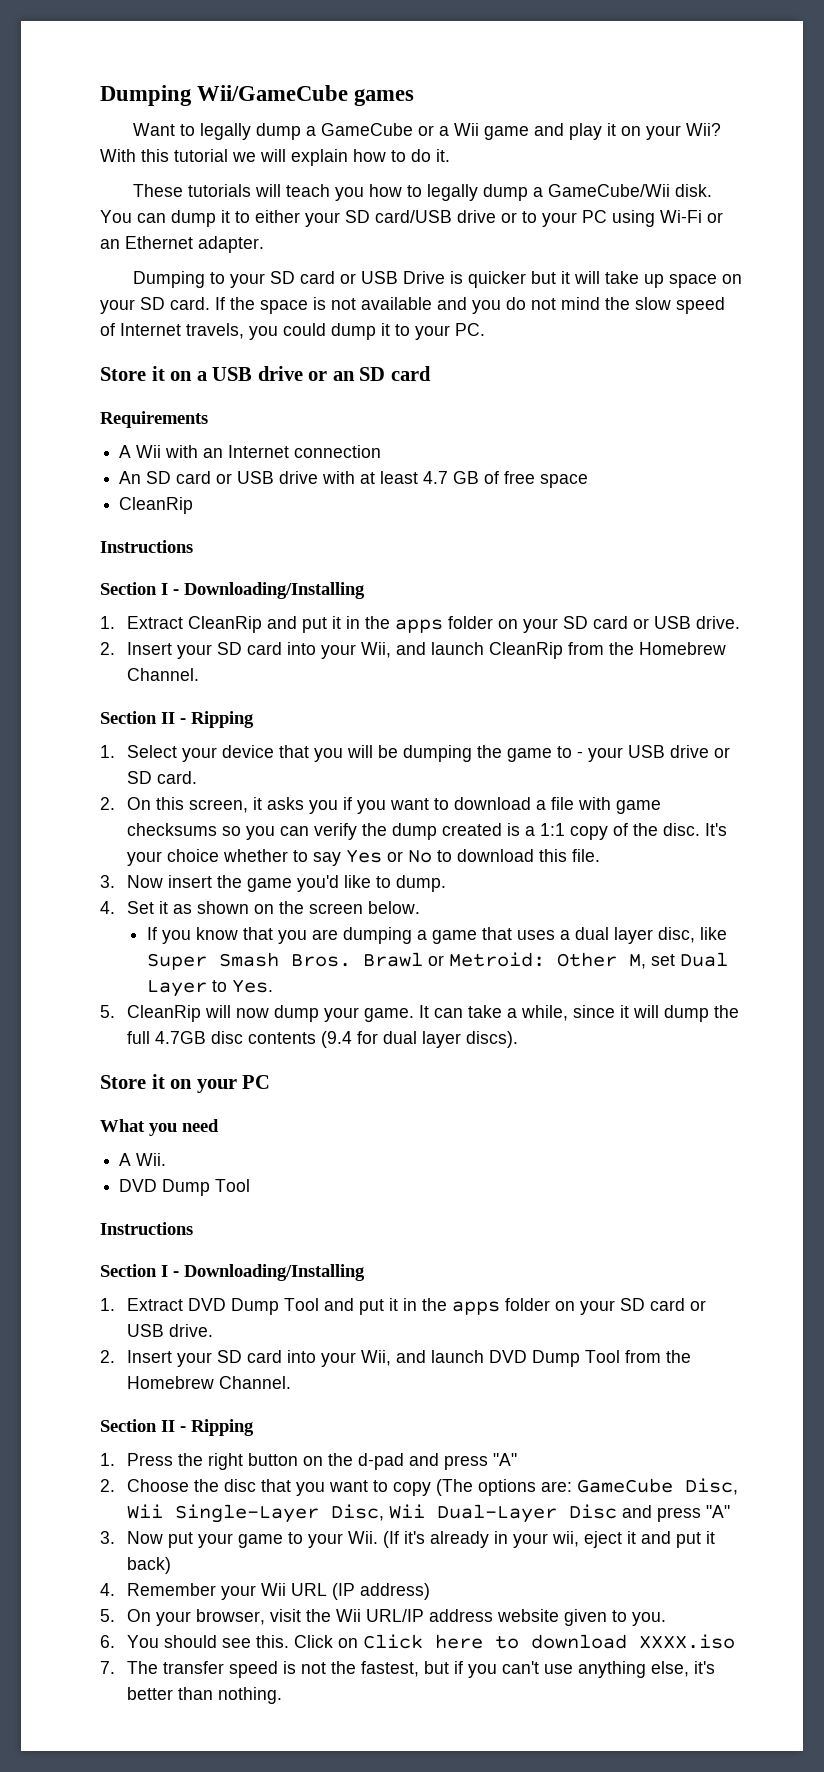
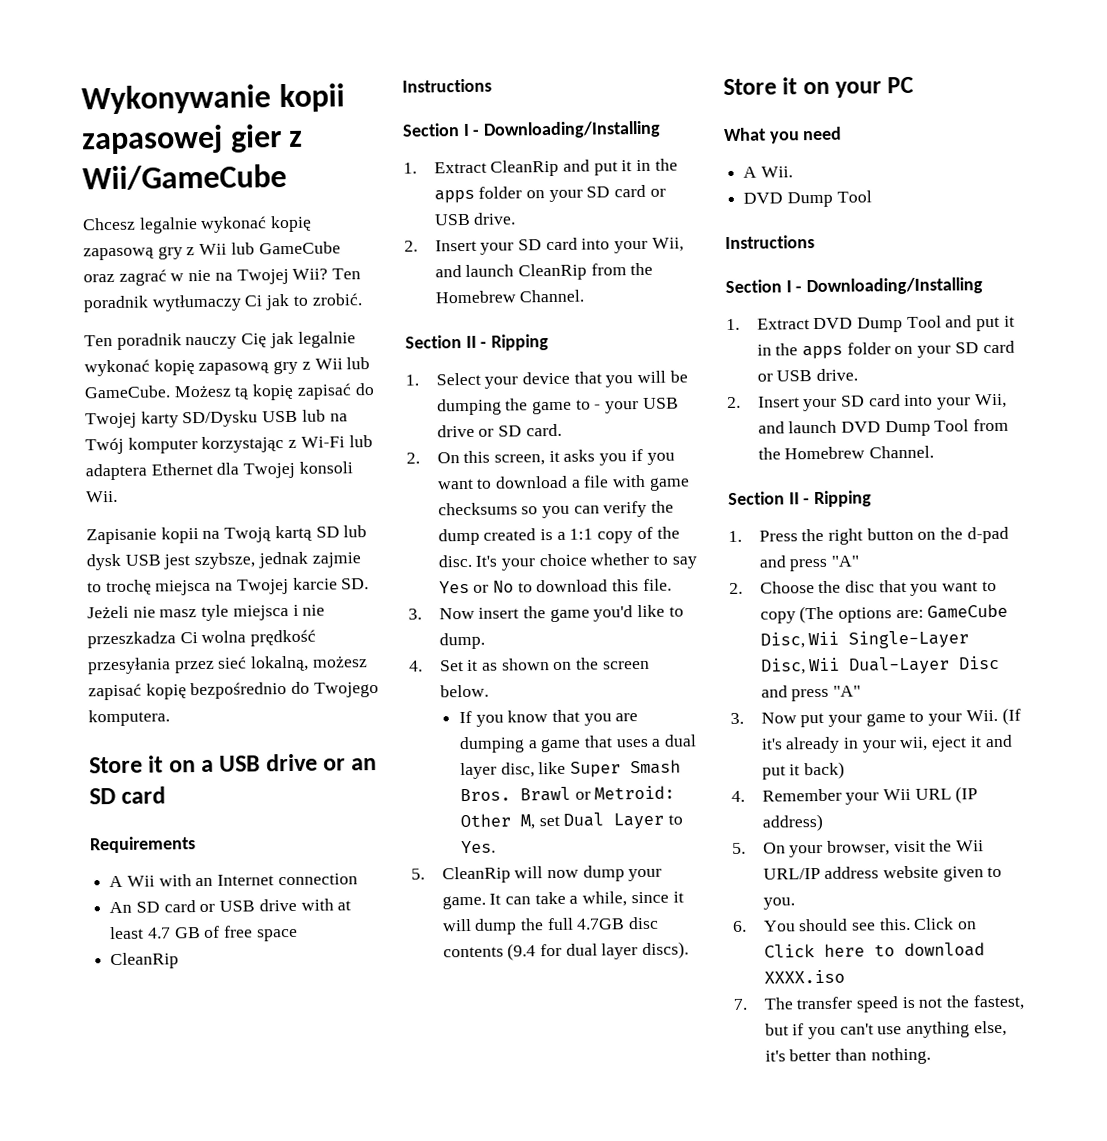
- Dumping Wii/GameCube games
- Want to legally dump a GameCube or a Wii game and play it on your Wii? With this tutorial we will explain how to do it.
- These tutorials will teach you how to legally dump a GameCube/Wii disk. You can dump it to either your SD card/USB drive or to your PC using Wi-Fi or an Ethernet adapter.
- Dumping to your SD card or USB Drive is quicker but it will take up space on your SD card. If the space is not available and you do not mind the slow speed of Internet travels, you could dump it to your PC.
+ Wykonywanie kopii zapasowej gier z Wii/GameCube
+ Chcesz legalnie wykonać kopię zapasową gry z Wii lub GameCube oraz zagrać w nie na Twojej Wii? Ten poradnik wytłumaczy Ci jak to zrobić.
+ Ten poradnik nauczy Cię jak legalnie wykonać kopię zapasową gry z Wii lub GameCube. Możesz tą kopię zapisać do Twojej karty SD/Dysku USB lub na Twój komputer korzystając z Wi-Fi lub adaptera Ethernet dla Twojej konsoli Wii.
+ Zapisanie kopii na Twoją kartą SD lub dysk USB jest szybsze, jednak zajmie to trochę miejsca na Twojej karcie SD. Jeżeli nie masz tyle miejsca i nie przeszkadza Ci wolna prędkość przesyłania przez sieć lokalną, możesz zapisać kopię bezpośrednio do Twojego komputera.

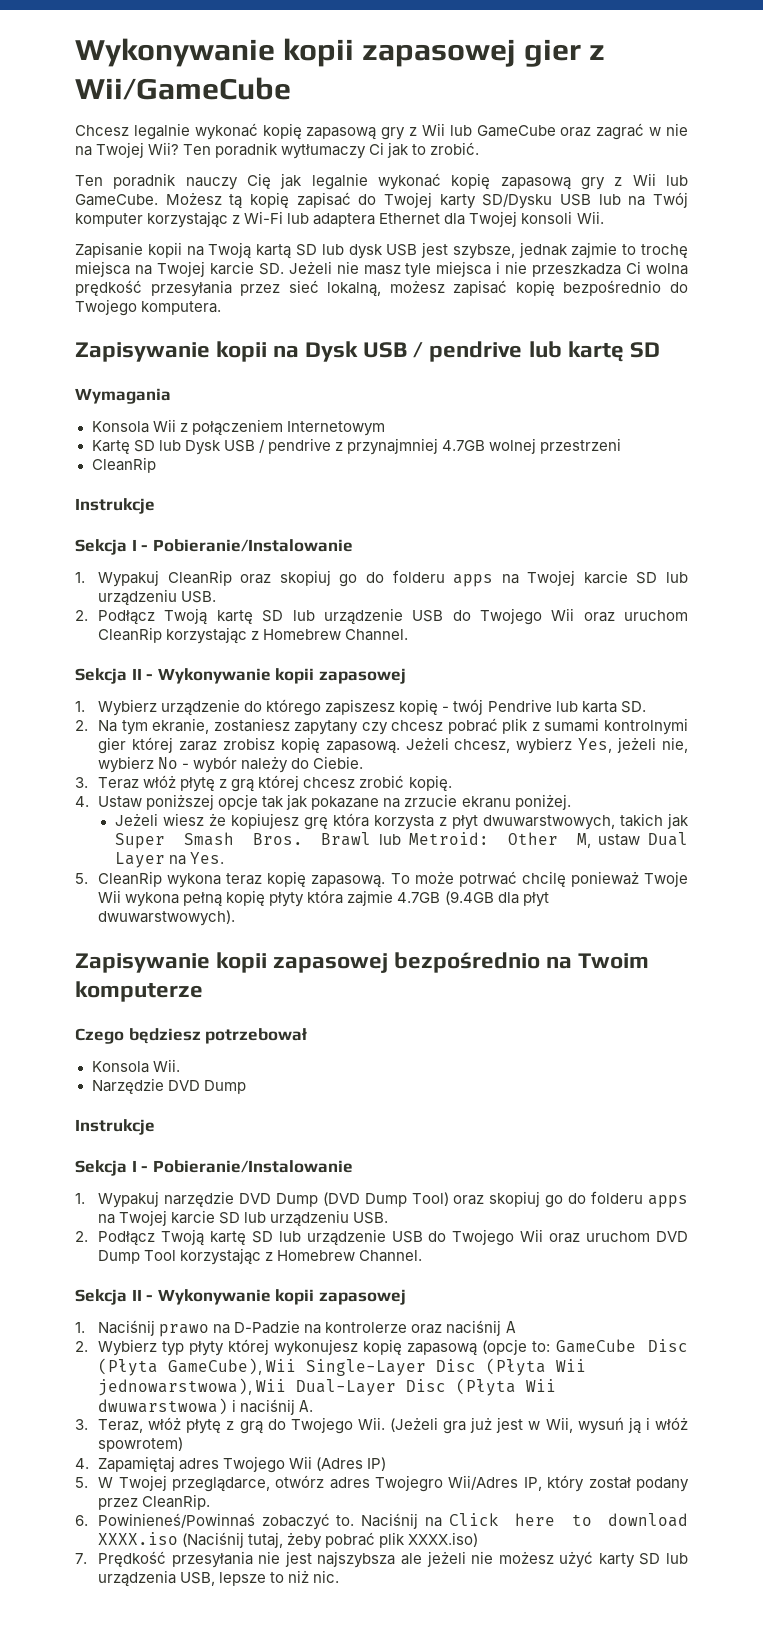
- Store it on a USB drive or an SD card
- Requirements
- A Wii with an Internet connection
- An SD card or USB drive with at least 4.7 GB of free space
+ Zapisywanie kopii na Dysk USB / pendrive lub kartę SD
+ Wymagania
+ Konsola Wii z połączeniem Internetowym
+ Kartę SD lub Dysk USB / pendrive z przynajmniej 4.7GB wolnej przestrzeni
  CleanRip
- Instructions
- Section I - Downloading/Installing
- 1. Extract CleanRip and put it in the apps folder on your SD card or USB drive.
- 2. Insert your SD card into your Wii, and launch CleanRip from the Homebrew Channel.
- Section II - Ripping
- 1. Select your device that you will be dumping the game to - your USB drive or SD card.
- 2. On this screen, it asks you if you want to download a file with game checksums so you can verify the dump created is a 1:1 copy of the disc. It's your choice whether to say Yes or No to download this file.
- 3. Now insert the game you'd like to dump.
- 4. Set it as shown on the screen below.
- If you know that you are dumping a game that uses a dual layer disc, like Super Smash Bros.
+ Instrukcje
+ Sekcja I - Pobieranie/Instalowanie
+ 1. Wypakuj CleanRip oraz skopiuj go do folderu apps na Twojej karcie SD lub urządzeniu USB.
+ 2. Podłącz Twoją kartę SD lub urządzenie USB do Twojego Wii oraz uruchom CleanRip korzystając z Homebrew Channel.
+ Sekcja II - Wykonywanie kopii zapasowej
+ 1. Wybierz urządzenie do którego zapiszesz kopię - twój Pendrive lub karta SD.
+ 2. Na tym ekranie, zostaniesz zapytany czy chcesz pobrać plik z sumami kontrolnymi gier której zaraz zrobisz kopię zapasową. Jeżeli chcesz, wybierz Yes, jeżeli nie, wybierz No - wybór należy do Ciebie.
+ 3. Teraz włóż płytę z grą której chcesz zrobić kopię.
+ 4. Ustaw poniższej opcje tak jak pokazane na zrzucie ekranu poniżej.
+ Jeżeli wiesz że kopiujesz grę która korzysta z płyt dwuwarstwowych, takich jak Super Smash Bros.
- Brawl or Metroid: Other M, set Dual Layer to Yes.
+ Brawl lub Metroid: Other M, ustaw Dual Layer na Yes.
- 5. CleanRip will now dump your game. It can take a while, since it will dump the full 4.7GB disc contents (9.4 for dual layer discs).
- Store it on your PC
- What you need
- A Wii.
- DVD Dump Tool
- Instructions
- Section I - Downloading/Installing
- 1. Extract DVD Dump Tool and put it in the apps folder on your SD card or USB drive.
- 2. Insert your SD card into your Wii, and launch DVD Dump Tool from the Homebrew Channel.
- Section II - Ripping
- 1. Press the right button on the d-pad and press "A"
- 2. Choose the disc that you want to copy (The options are: GameCube Disc, Wii Single-Layer Disc, Wii Dual-Layer Disc and press "A"
- 3. Now put your game to your Wii. (If it's already in your wii, eject it and put it back)
- 4. Remember your Wii URL (IP address)
- 5. On your browser, visit the Wii URL/IP address website given to you.
- 6. You should see this. Click on Click here to download XXXX.iso
- 7. The transfer speed is not the fastest, but if you can't use anything else, it's better than nothing.
+ 5. CleanRip wykona teraz kopię zapasową. To może potrwać chcilę ponieważ Twoje Wii wykona pełną kopię płyty która zajmie 4.7GB (9.4GB dla płyt dwuwarstwowych).
+ Zapisywanie kopii zapasowej bezpośrednio na Twoim komputerze
+ Czego będziesz potrzebował
+ Konsola Wii.
+ Narzędzie DVD Dump
+ Instrukcje
+ Sekcja I - Pobieranie/Instalowanie
+ 1. Wypakuj narzędzie DVD Dump (DVD Dump Tool) oraz skopiuj go do folderu apps na Twojej karcie SD lub urządzeniu USB.
+ 2. Podłącz Twoją kartę SD lub urządzenie USB do Twojego Wii oraz uruchom DVD Dump Tool korzystając z Homebrew Channel.
+ Sekcja II - Wykonywanie kopii zapasowej
+ 1. Naciśnij prawo na D-Padzie na kontrolerze oraz naciśnij A
+ 2. Wybierz typ płyty której wykonujesz kopię zapasową (opcje to: GameCube Disc (Płyta GameCube), Wii Single-Layer Disc (Płyta Wii jednowarstwowa), Wii Dual-Layer Disc (Płyta Wii dwuwarstwowa) i naciśnij A.
+ 3. Teraz, włóż płytę z grą do Twojego Wii. (Jeżeli gra już jest w Wii, wysuń ją i włóż spowrotem)
+ 4. Zapamiętaj adres Twojego Wii (Adres IP)
+ 5. W Twojej przeglądarce, otwórz adres Twojegro Wii/Adres IP, który został podany przez CleanRip.
+ 6. Powinieneś/Powinnaś zobaczyć to. Naciśnij na Click here to download XXXX.iso (Naciśnij tutaj, żeby pobrać plik XXXX.iso)
+ 7. Prędkość przesyłania nie jest najszybsza ale jeżeli nie możesz użyć karty SD lub urządzenia USB, lepsze to niż nic.

